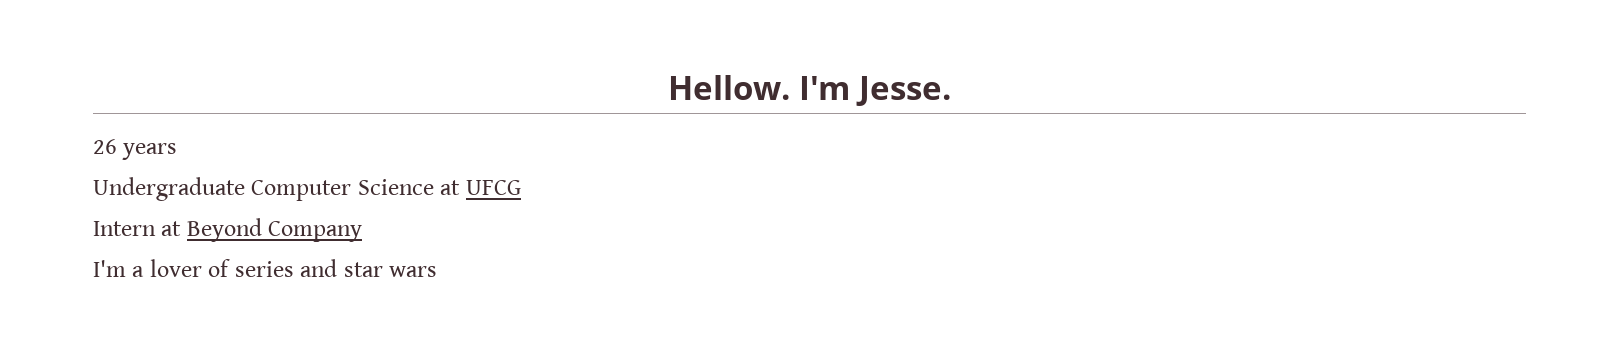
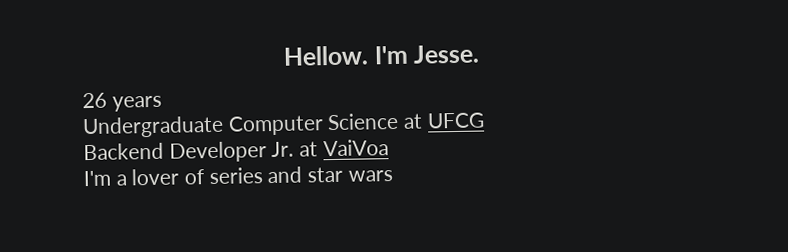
- Intern at Beyond Company
+ Backend Developer Jr. at VaiVoa

